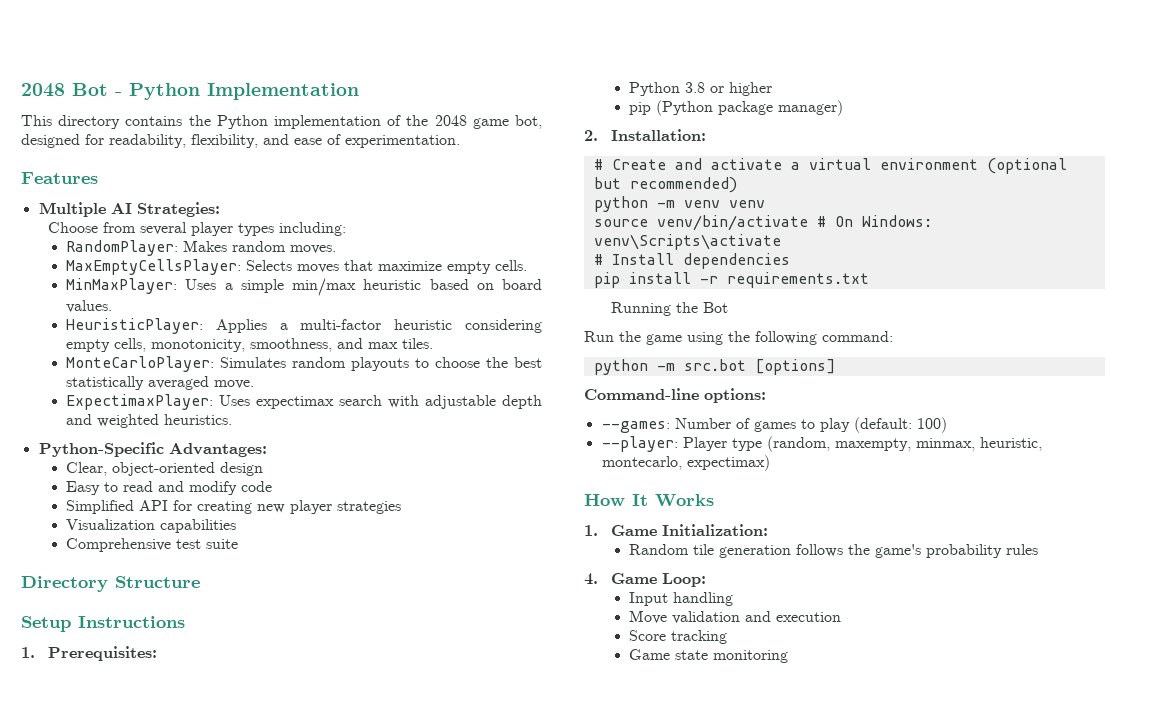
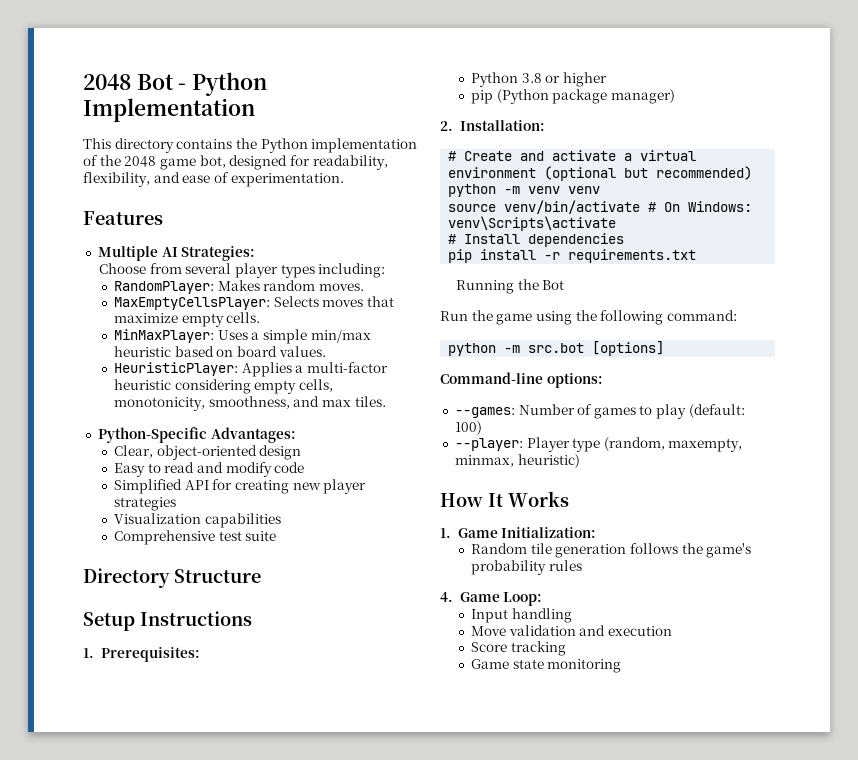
- MonteCarloPlayer: Simulates random playouts to choose the best statistically averaged move.
- ExpectimaxPlayer: Uses expectimax search with adjustable depth and weighted heuristics.
- --player: Player type (random, maxempty, minmax, heuristic, montecarlo, expectimax)
+ --player: Player type (random, maxempty, minmax, heuristic)

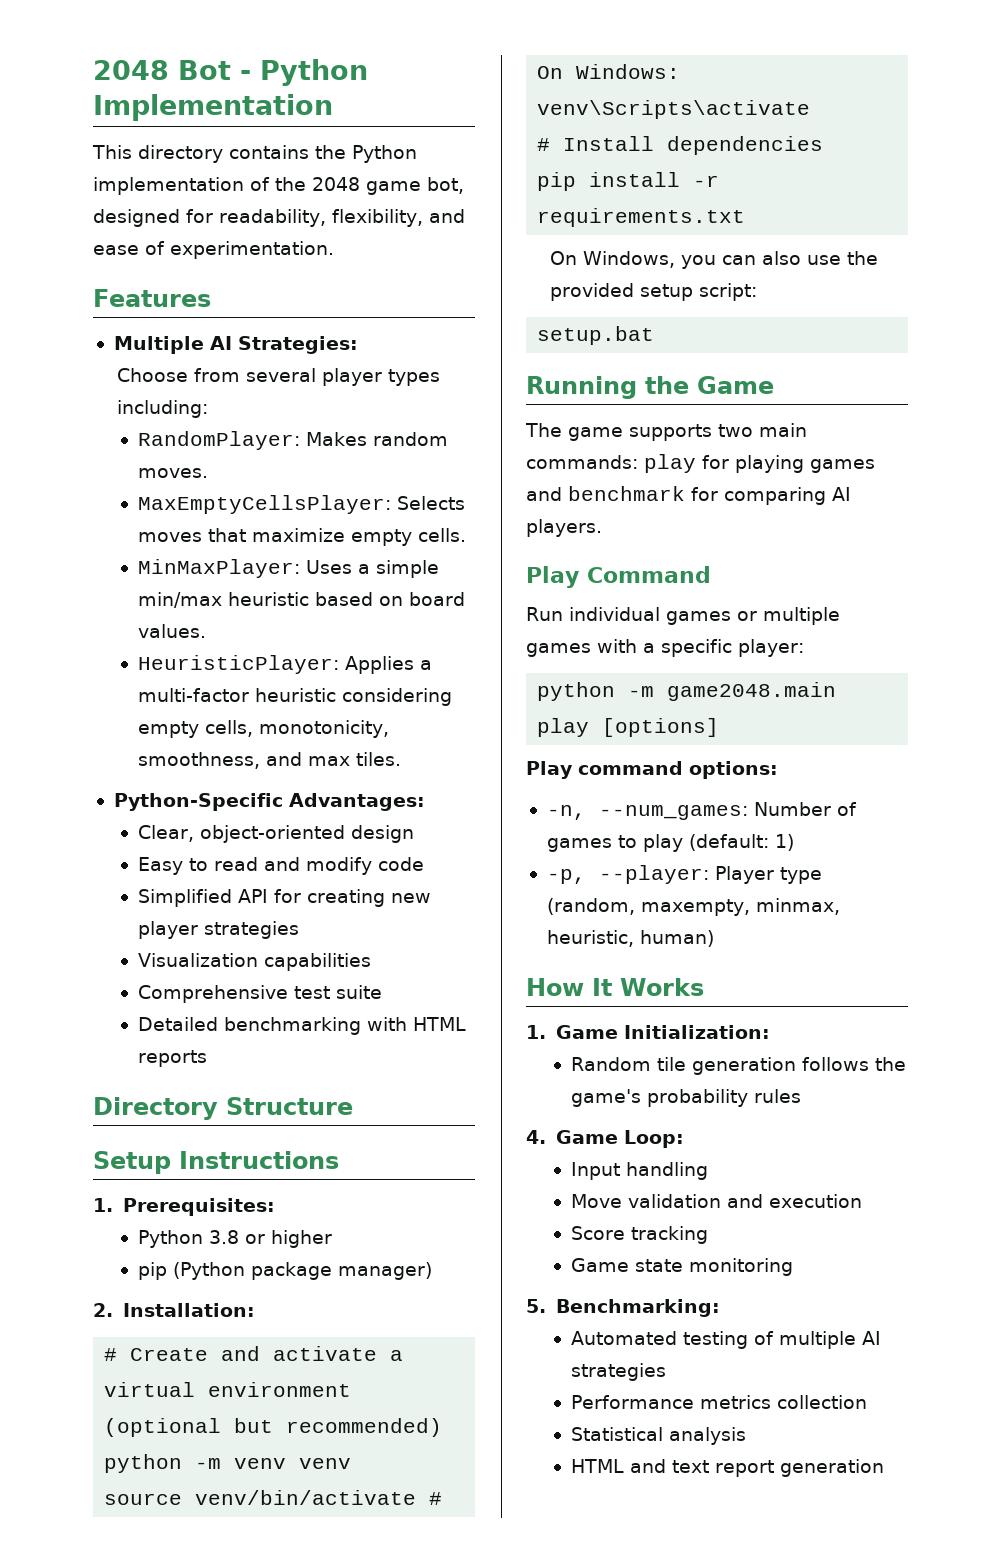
+ Detailed benchmarking with HTML reports
- Running the Bot
- Run the game using the following command:
- python -m src.bot [options]
+ On Windows, you can also use the provided setup script:
+ setup.bat
+ Running the Game
+ The game supports two main commands: play for playing games and benchmark for comparing AI players.
+ Play Command
+ Run individual games or multiple games with a specific player:
+ python -m game2048.main play [options]
- Command-line options:
+ Play command options:
- --games: Number of games to play (default: 100)
- --player: Player type (random, maxempty, minmax, heuristic)
+ -n, --num_games: Number of games to play (default: 1)
+ -p, --player: Player type (random, maxempty, minmax, heuristic, human)
+ 5. Benchmarking:
+ Automated testing of multiple AI strategies
+ Performance metrics collection
+ Statistical analysis
+ HTML and text report generation

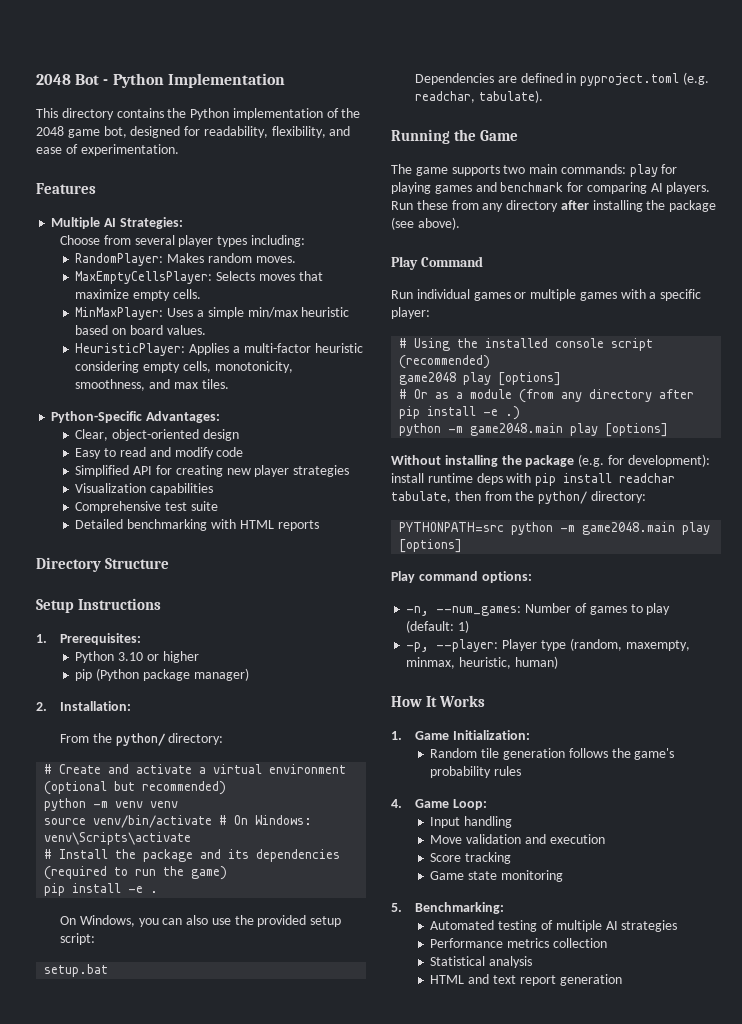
- Python 3.8 or higher
+ Python 3.10 or higher
+ From the python/ directory:
- # Install dependencies
- pip install -r requirements.txt
+ # Install the package and its dependencies (required to run the game)
+ pip install -e .
+ Dependencies are defined in pyproject.toml (e.g. readchar, tabulate).
+ Run these from any directory after installing the package (see above).
+ # Using the installed console script (recommended)
+ game2048 play [options]
+ # Or as a module (from any directory after pip install -e .)
  python -m game2048.main play [options]
+ Without installing the package (e.g. for development): install runtime deps with pip install readchar tabulate, then from the python/ directory:
+ PYTHONPATH=src python -m game2048.main play [options]

